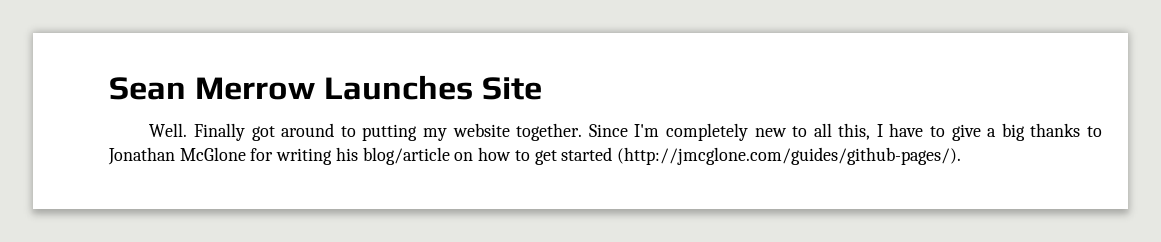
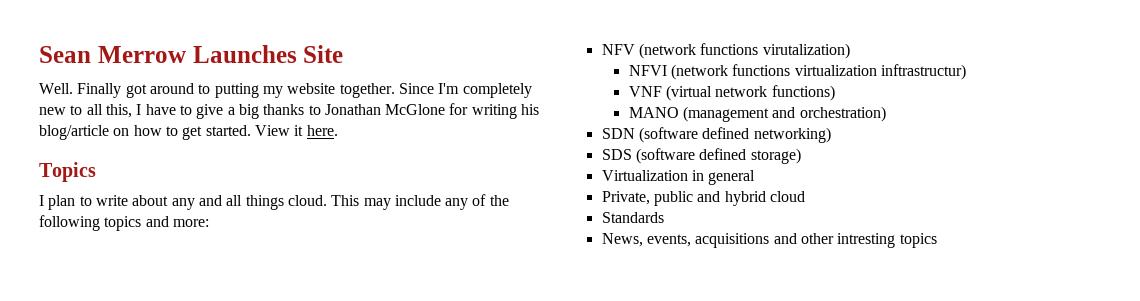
- Since I'm completely new to all this, I have to give a big thanks to Jonathan McGlone for writing his blog/article on how to get started (http://jmcglone.com/guides/github-pages/).
+ Since I'm completely new to all this, I have to give a big thanks to Jonathan McGlone for writing his blog/article on how to get started. View it here.
+ Topics
+ I plan to write about any and all things cloud. This may include any of the following topics and more:
+ NFV (network functions virutalization)
+ NFVI (network functions virtualization inftrastructur)
+ VNF (virtual network functions)
+ MANO (management and orchestration)
+ SDN (software defined networking)
+ SDS (software defined storage)
+ Virtualization in general
+ Private, public and hybrid cloud
+ Standards
+ News, events, acquisitions and other intresting topics

